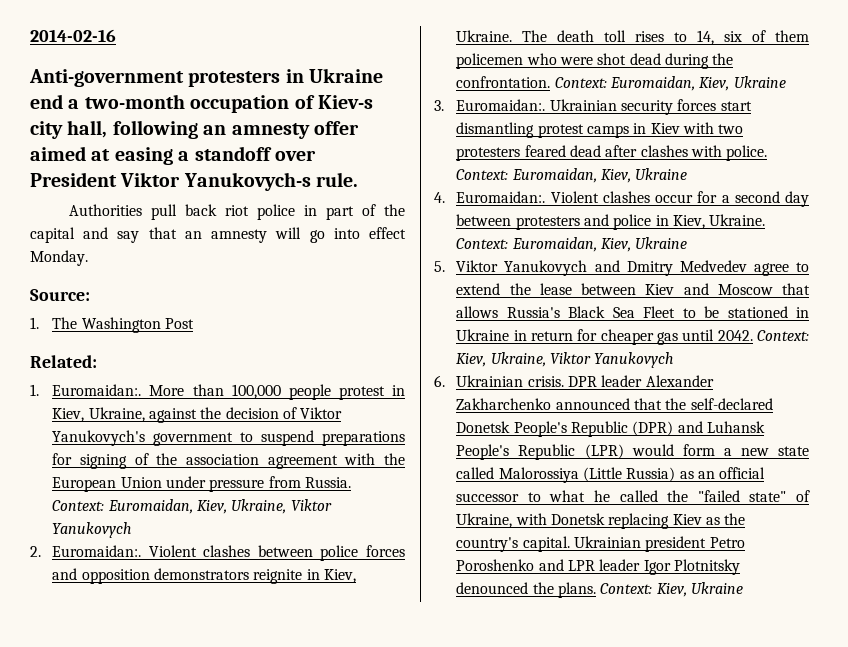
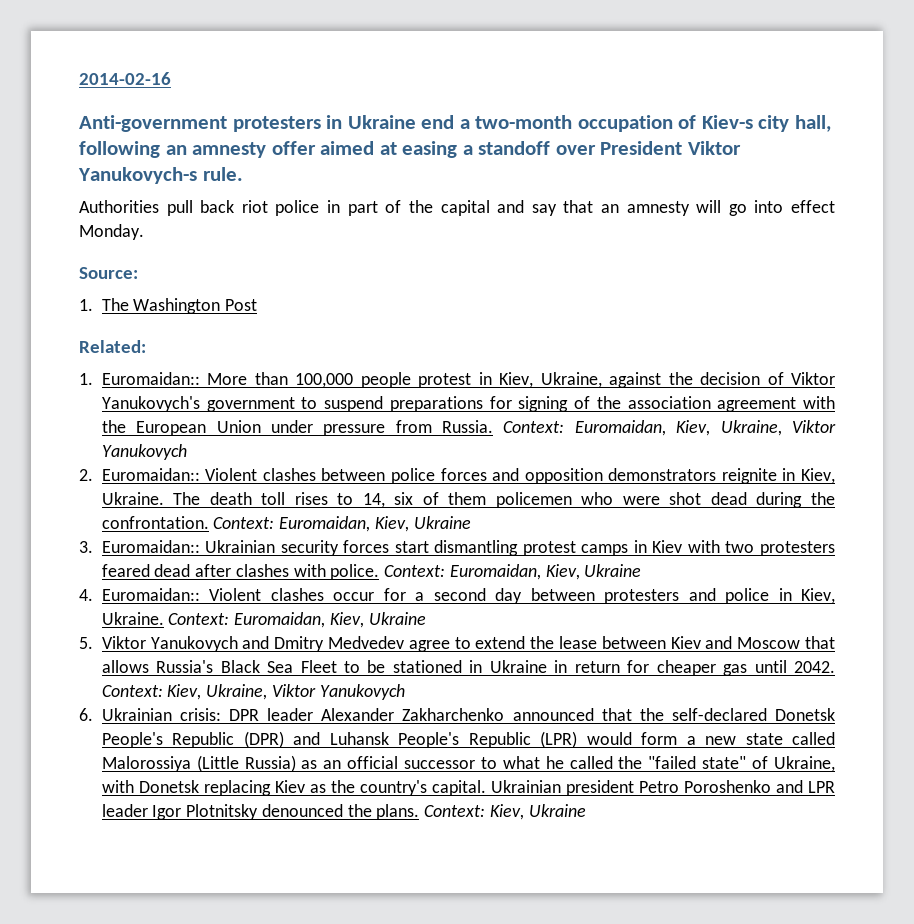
- 1. Euromaidan:. More than 100,000 people protest in Kiev, Ukraine, against the decision of Viktor Yanukovych's government to suspend preparations for signing of the association agreement with the European Union under pressure from Russia.
+ 1. Euromaidan:: More than 100,000 people protest in Kiev, Ukraine, against the decision of Viktor Yanukovych's government to suspend preparations for signing of the association agreement with the European Union under pressure from Russia.
- 2. Euromaidan:. Violent clashes between police forces and opposition demonstrators reignite in Kiev, Ukraine.
+ 2. Euromaidan:: Violent clashes between police forces and opposition demonstrators reignite in Kiev, Ukraine.
- 3. Euromaidan:. Ukrainian security forces start dismantling protest camps in Kiev with two protesters feared dead after clashes with police.
+ 3. Euromaidan:: Ukrainian security forces start dismantling protest camps in Kiev with two protesters feared dead after clashes with police.
- 4. Euromaidan:. Violent clashes occur for a second day between protesters and police in Kiev, Ukraine.
+ 4. Euromaidan:: Violent clashes occur for a second day between protesters and police in Kiev, Ukraine.
- 6. Ukrainian crisis. DPR leader Alexander Zakharchenko announced that the self-declared Donetsk People's Republic (DPR) and Luhansk People's Republic (LPR) would form a new state called Malorossiya (Little Russia) as an official successor to what he called the "failed state" of Ukraine, with Donetsk replacing Kiev as the country's capital.
+ 6. Ukrainian crisis: DPR leader Alexander Zakharchenko announced that the self-declared Donetsk People's Republic (DPR) and Luhansk People's Republic (LPR) would form a new state called Malorossiya (Little Russia) as an official successor to what he called the "failed state" of Ukraine, with Donetsk replacing Kiev as the country's capital.

